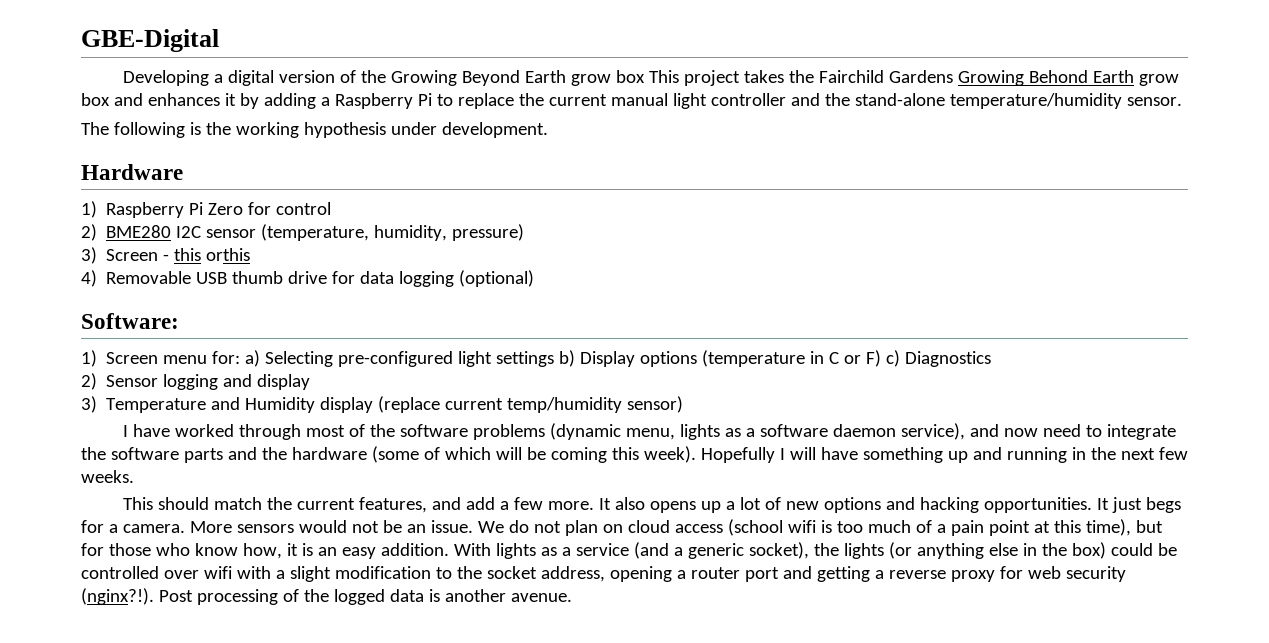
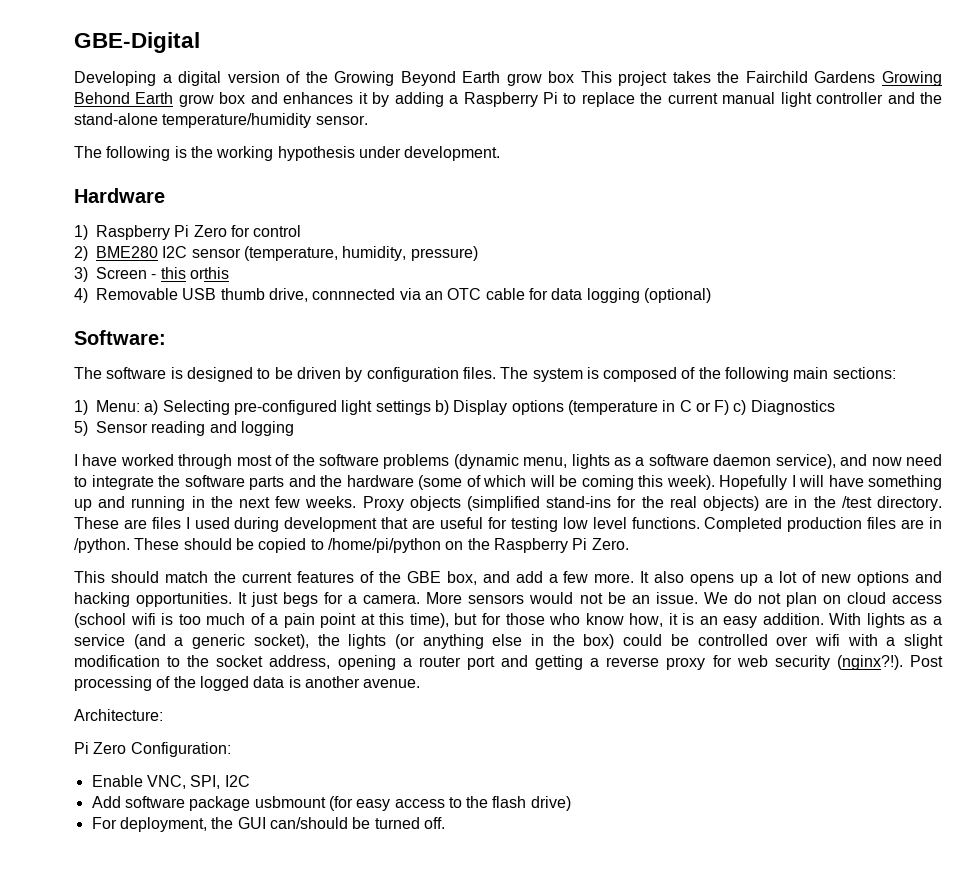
- 4) Removable USB thumb drive for data logging (optional)
+ 4) Removable USB thumb drive, connnected via an OTC cable for data logging (optional)
- 1) Screen menu for: a) Selecting pre-configured light settings b) Display options (temperature in C or F) c) Diagnostics
+ The software is designed to be driven by configuration files. The system is composed of the following main sections:
+ 1) Menu: a) Selecting pre-configured light settings b) Display options (temperature in C or F) c) Diagnostics
- 2) Sensor logging and display
- 3) Temperature and Humidity display (replace current temp/humidity sensor)
+ 5) Sensor reading and logging
+ Proxy objects (simplified stand-ins for the real objects) are in the /test directory. These are files I used during development that are useful for testing low level functions. Completed production files are in /python. These should be copied to /home/pi/python on the Raspberry Pi Zero.
- This should match the current features, and add a few more.
+ This should match the current features of the GBE box, and add a few more.
+ Architecture:
+ Pi Zero Configuration:
+ Enable VNC, SPI, I2C
+ Add software package usbmount (for easy access to the flash drive)
+ For deployment, the GUI can/should be turned off.

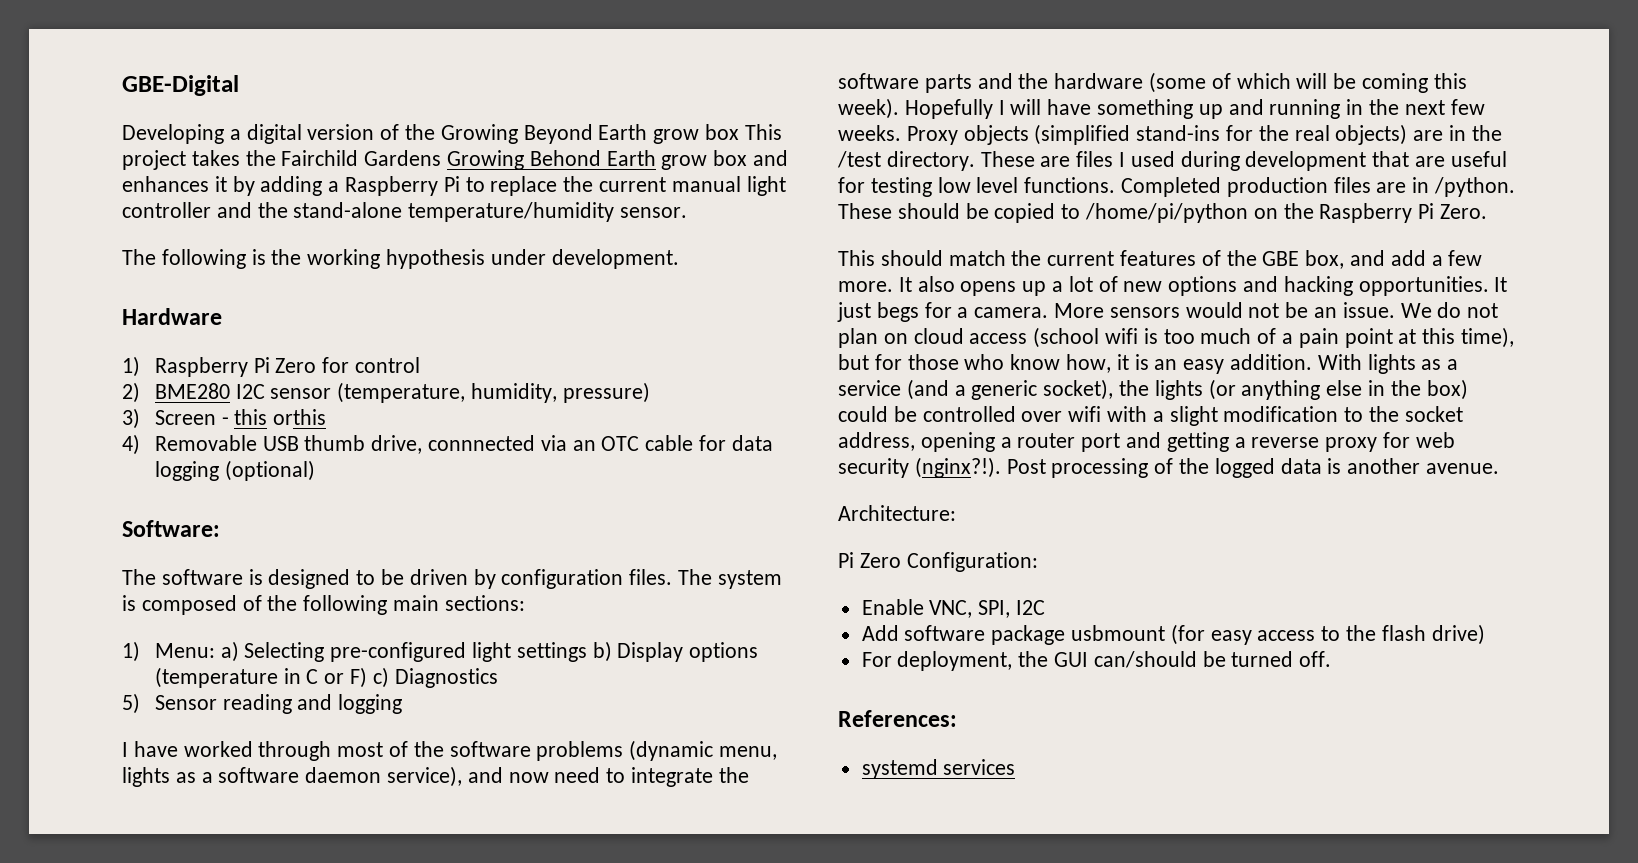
+ References:
+ systemd services

